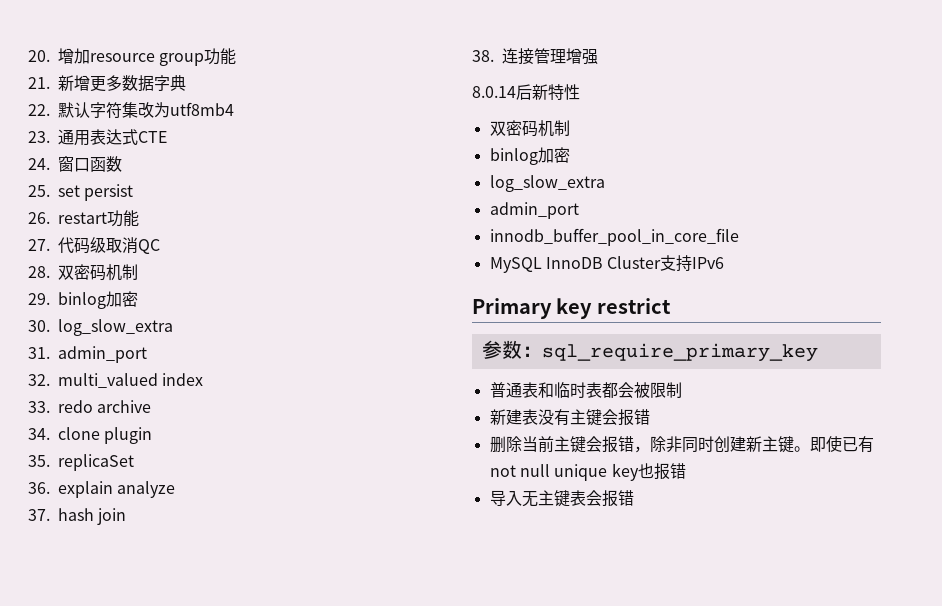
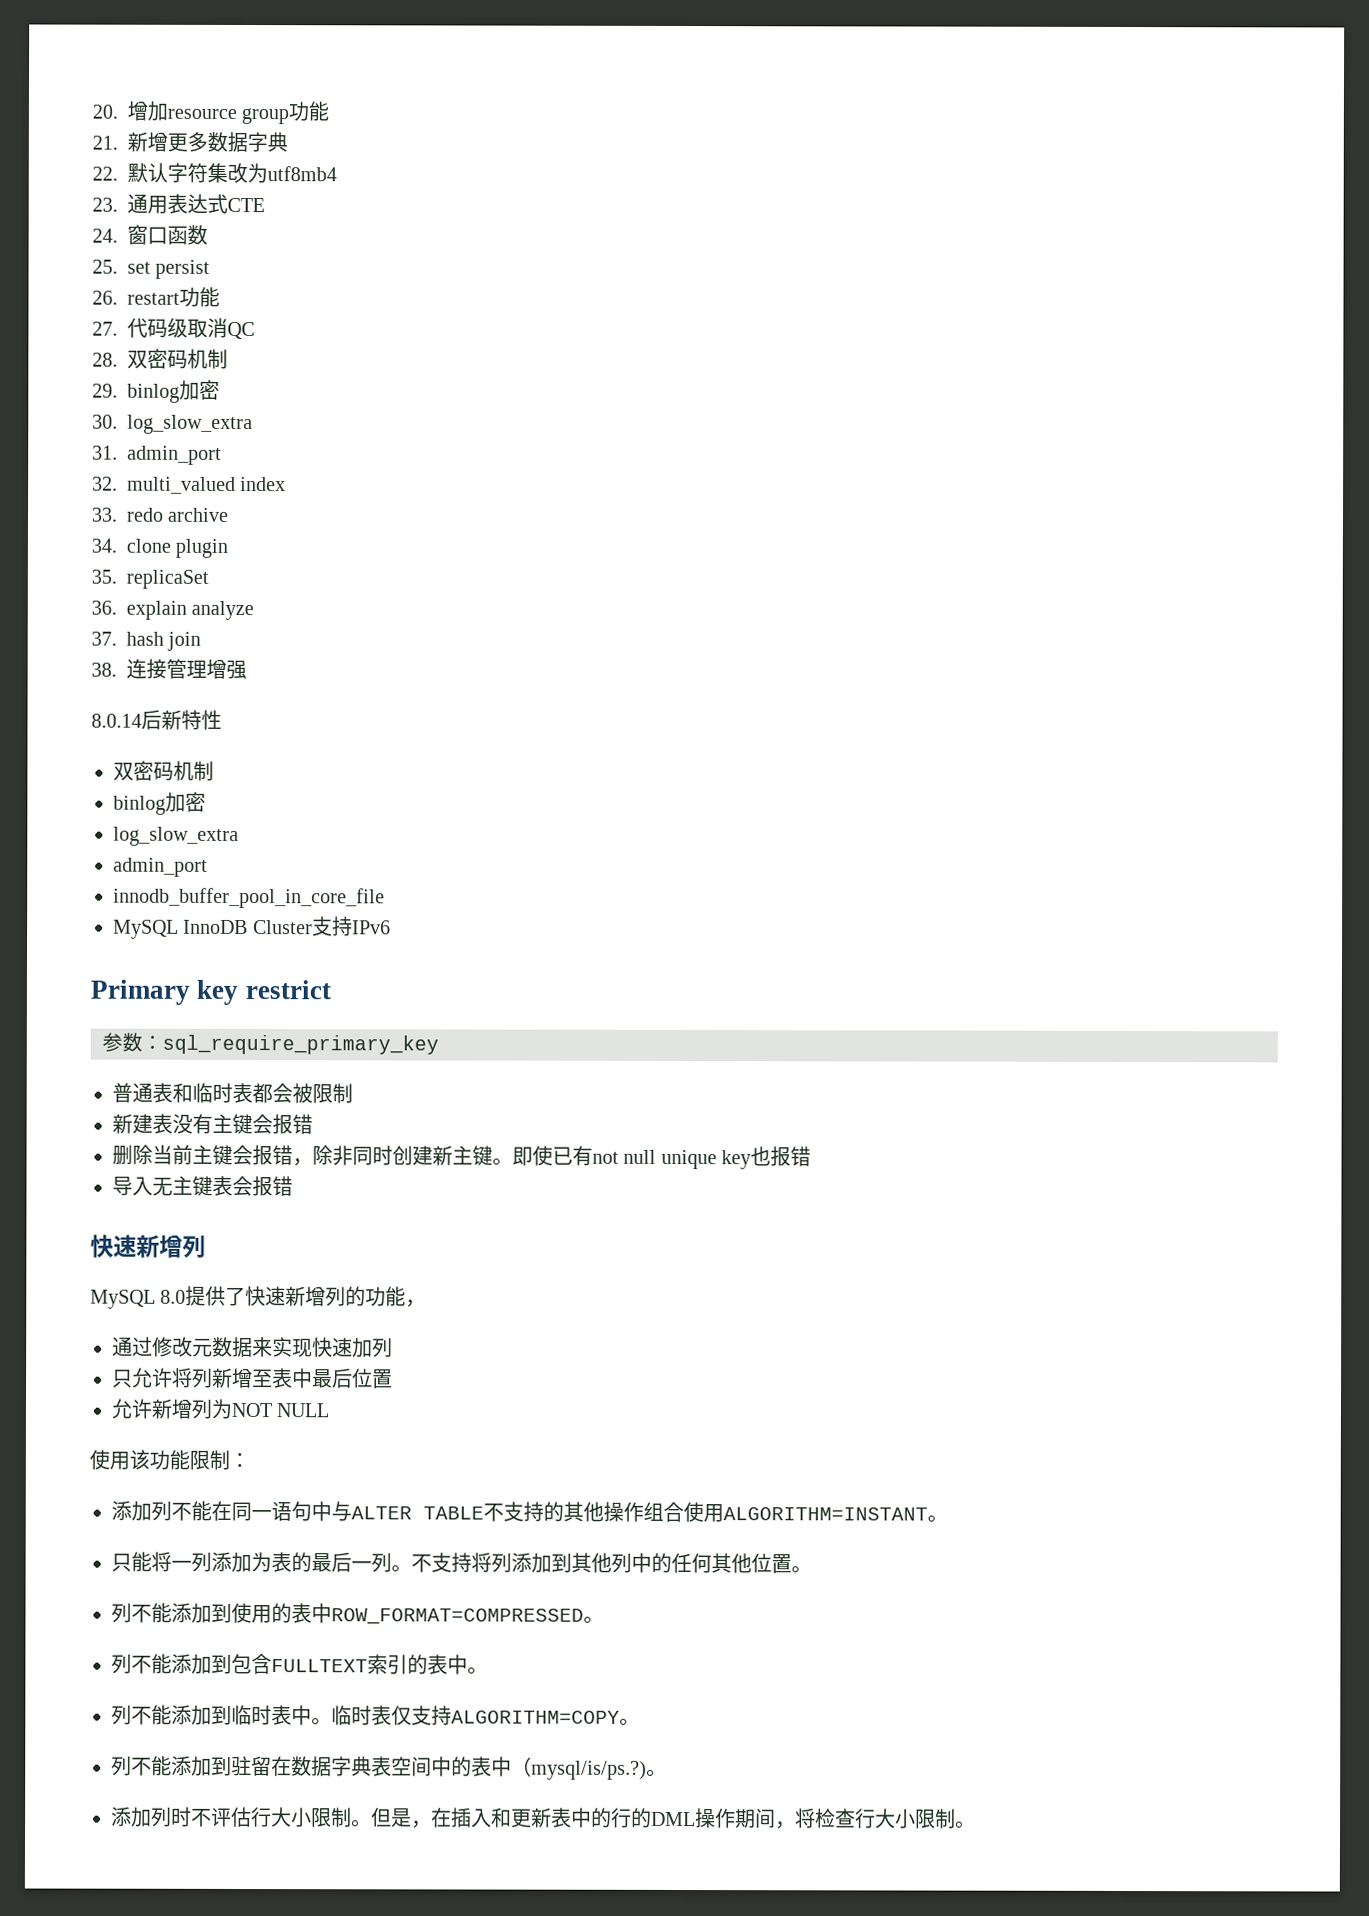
  导入无主键表会报错
+ 快速新增列
+ MySQL 8.0提供了快速新增列的功能，
+ 通过修改元数据来实现快速加列
+ 只允许将列新增至表中最后位置
+ 允许新增列为NOT NULL
+ 使用该功能限制：
+ 添加列不能在同一语句中与ALTER TABLE不支持的其他操作组合使用ALGORITHM=INSTANT。
+ 只能将一列添加为表的最后一列。不支持将列添加到其他列中的任何其他位置。
+ 列不能添加到使用的表中ROW_FORMAT=COMPRESSED。
+ 列不能添加到包含FULLTEXT索引的表中。
+ 列不能添加到临时表中。临时表仅支持ALGORITHM=COPY。
+ 列不能添加到驻留在数据字典表空间中的表中（mysql/is/ps.?)。
+ 添加列时不评估行大小限制。但是，在插入和更新表中的行的DML操作期间，将检查行大小限制。

